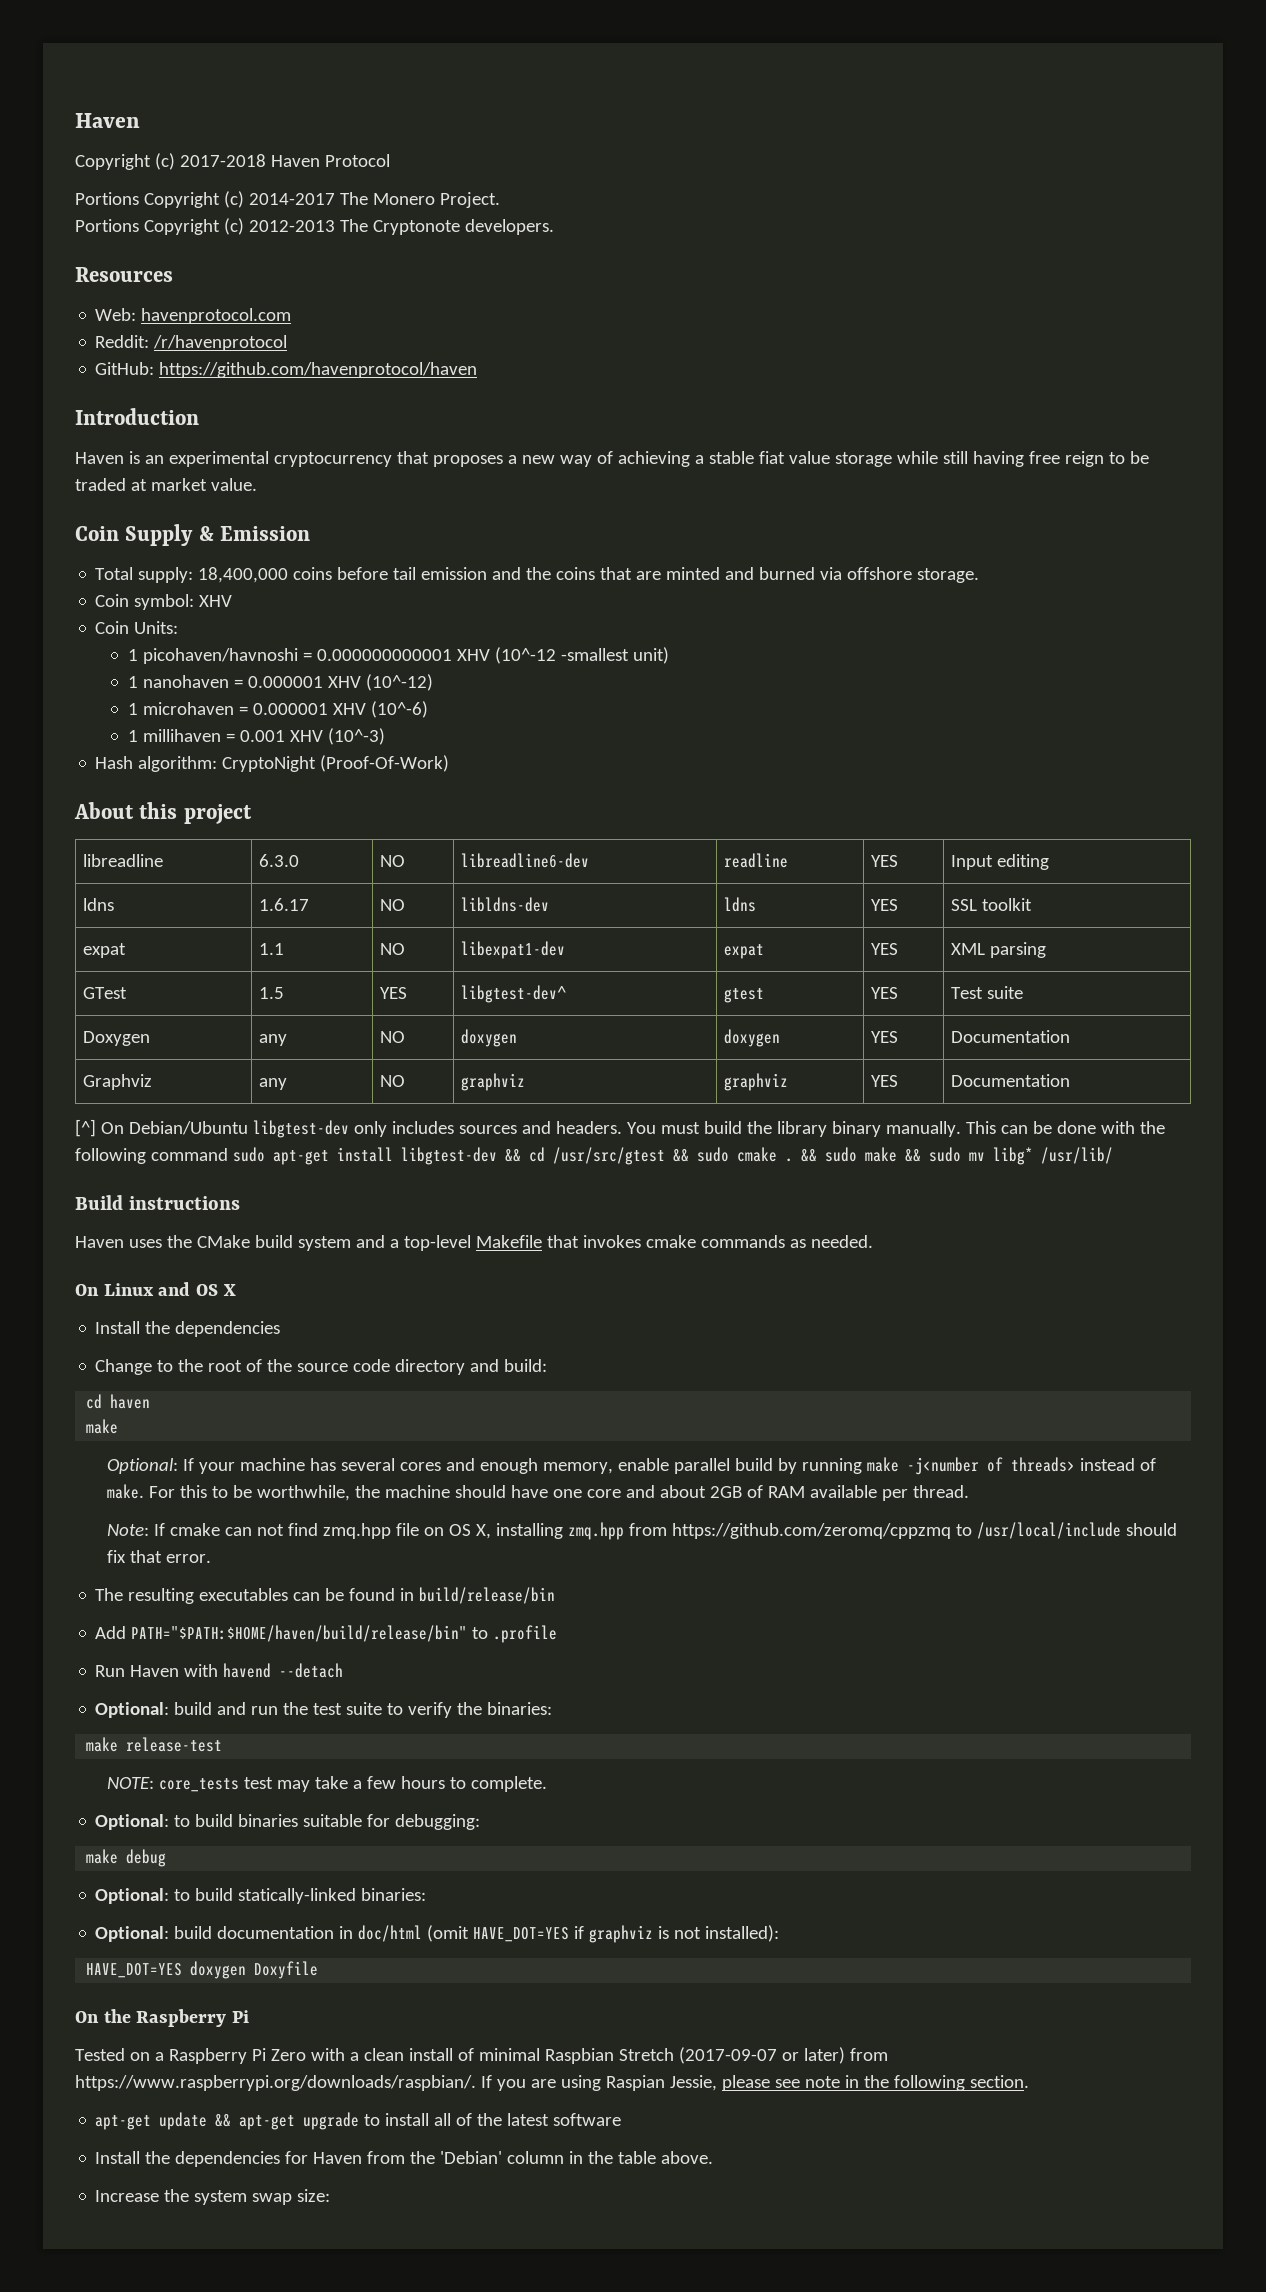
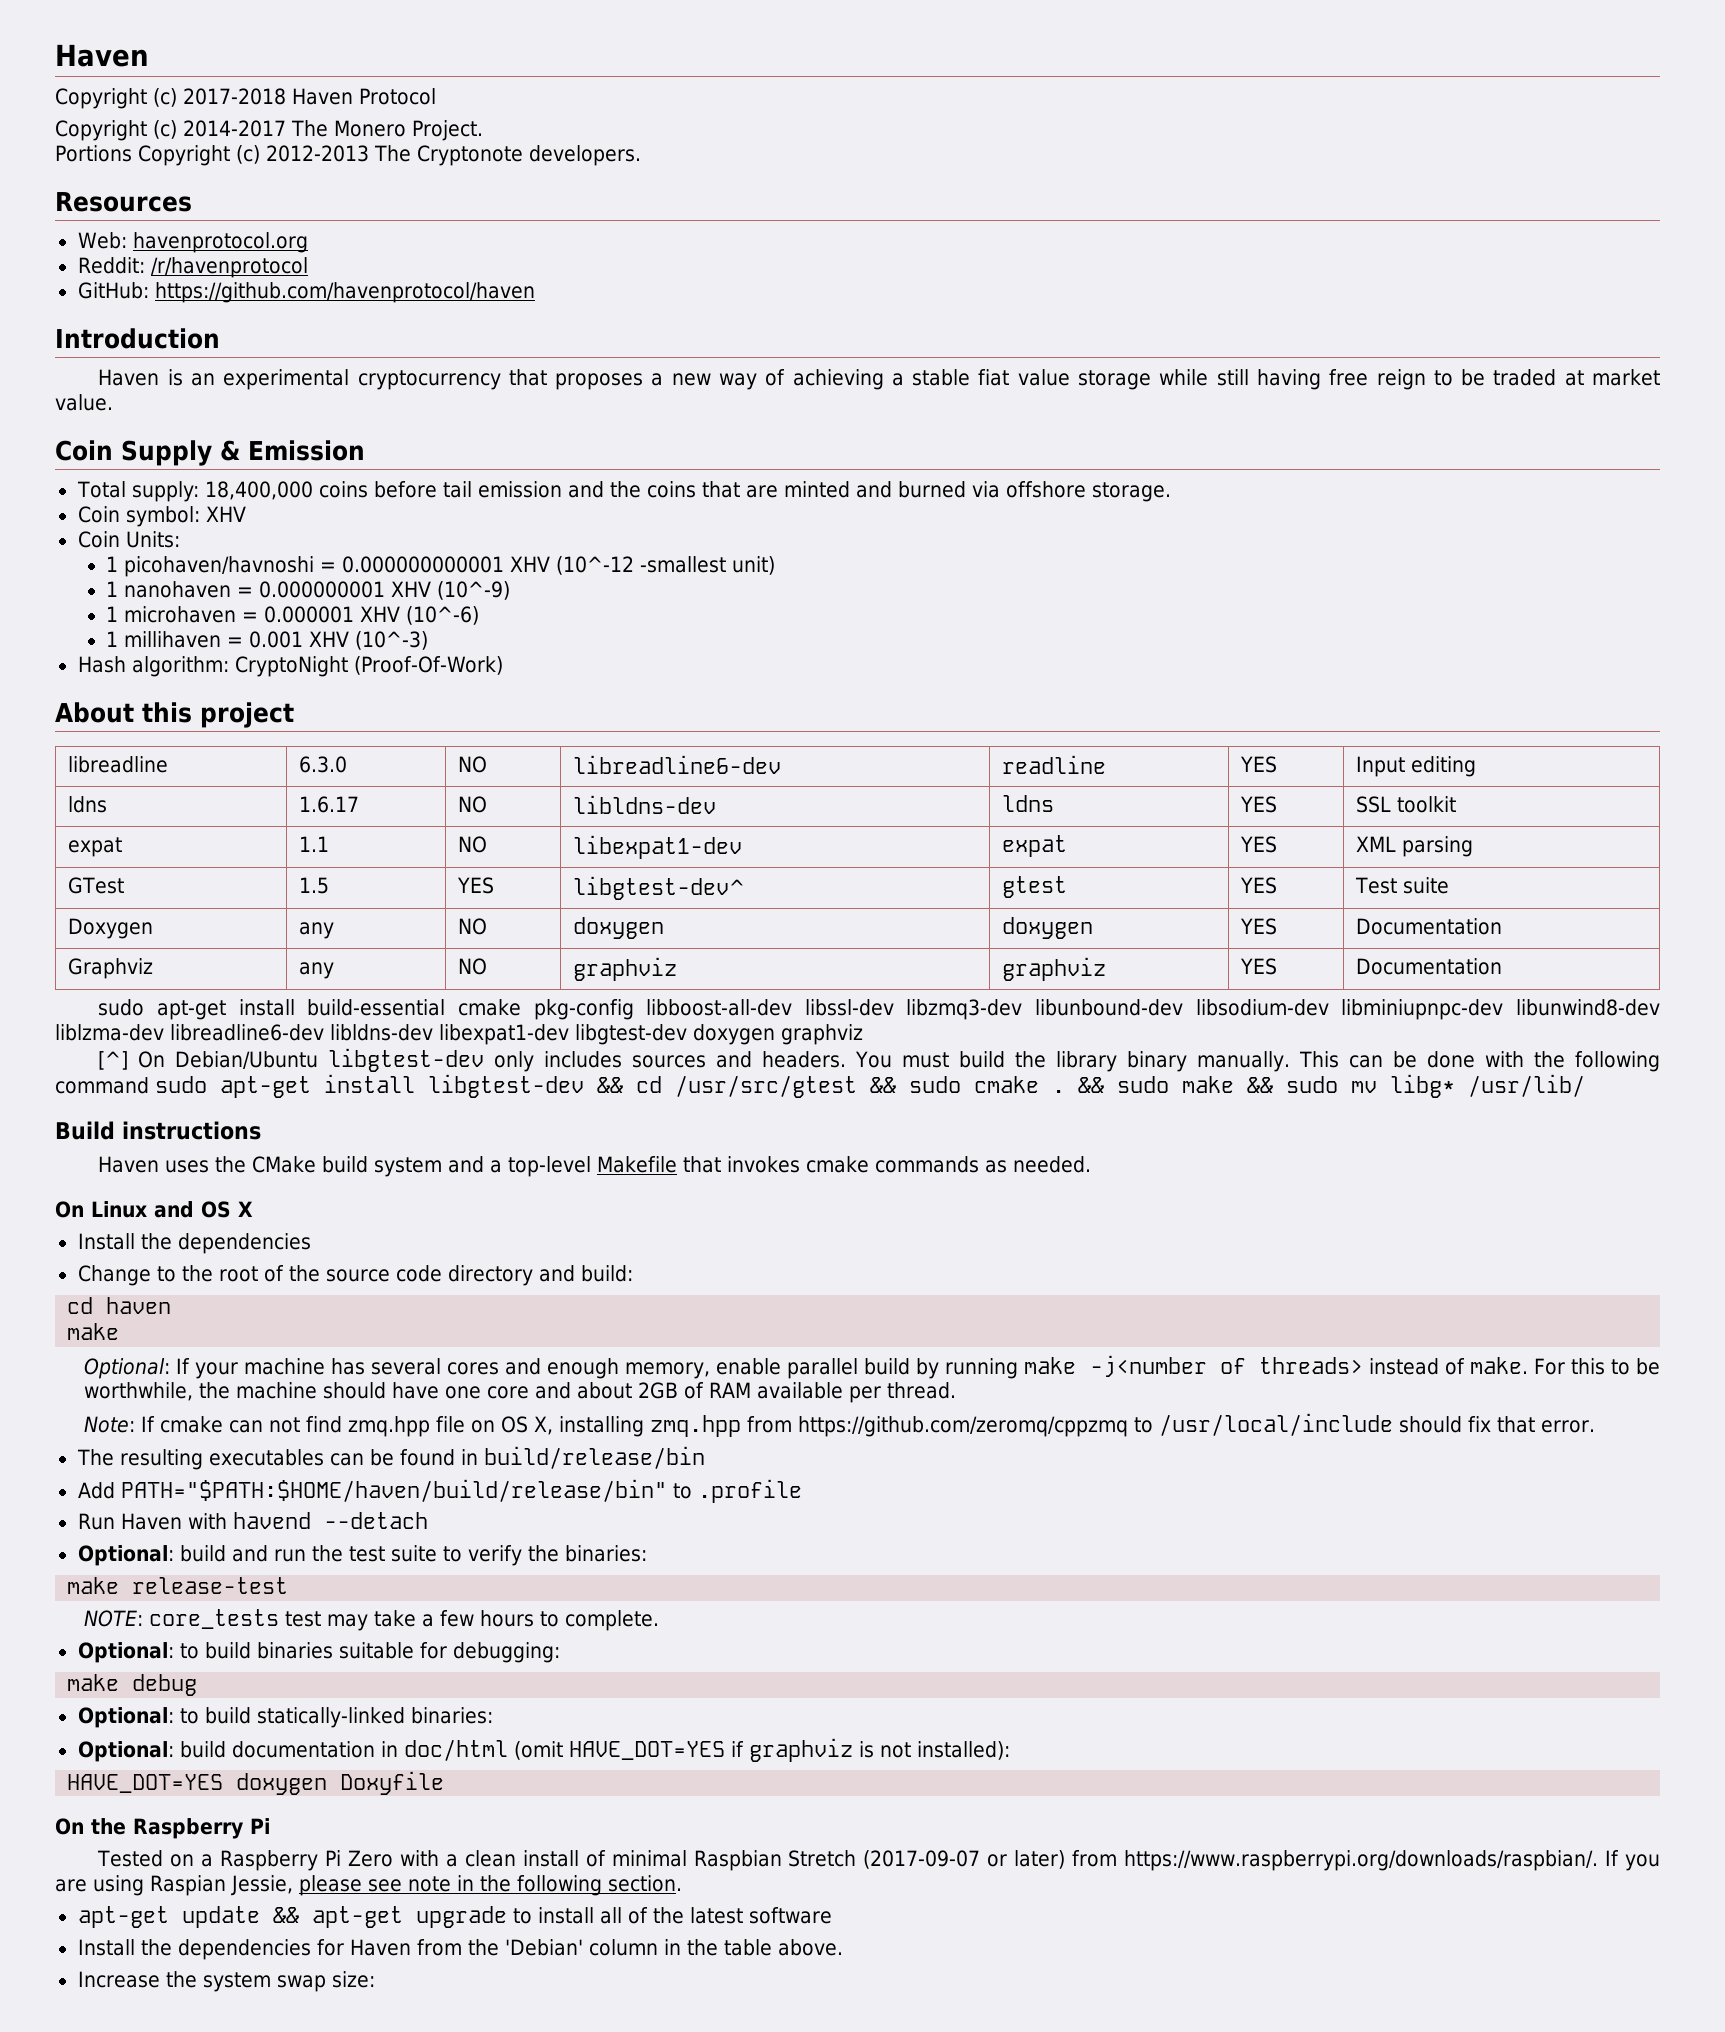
- Portions Copyright (c) 2014-2017 The Monero Project.
+ Copyright (c) 2014-2017 The Monero Project.
- Web: havenprotocol.com
+ Web: havenprotocol.org
- 1 nanohaven = 0.000001 XHV (10^-12)
+ 1 nanohaven = 0.000000001 XHV (10^-9)
+ sudo apt-get install build-essential cmake pkg-config libboost-all-dev libssl-dev libzmq3-dev libunbound-dev libsodium-dev libminiupnpc-dev libunwind8-dev liblzma-dev libreadline6-dev libldns-dev libexpat1-dev libgtest-dev doxygen graphviz

